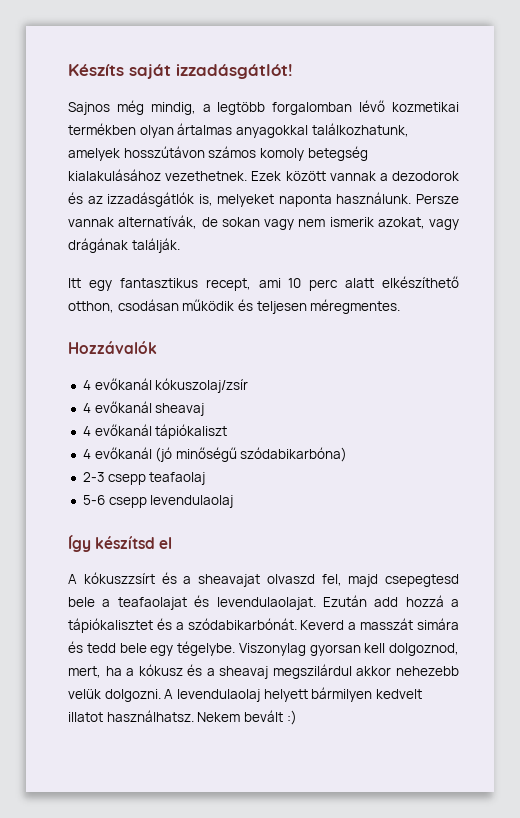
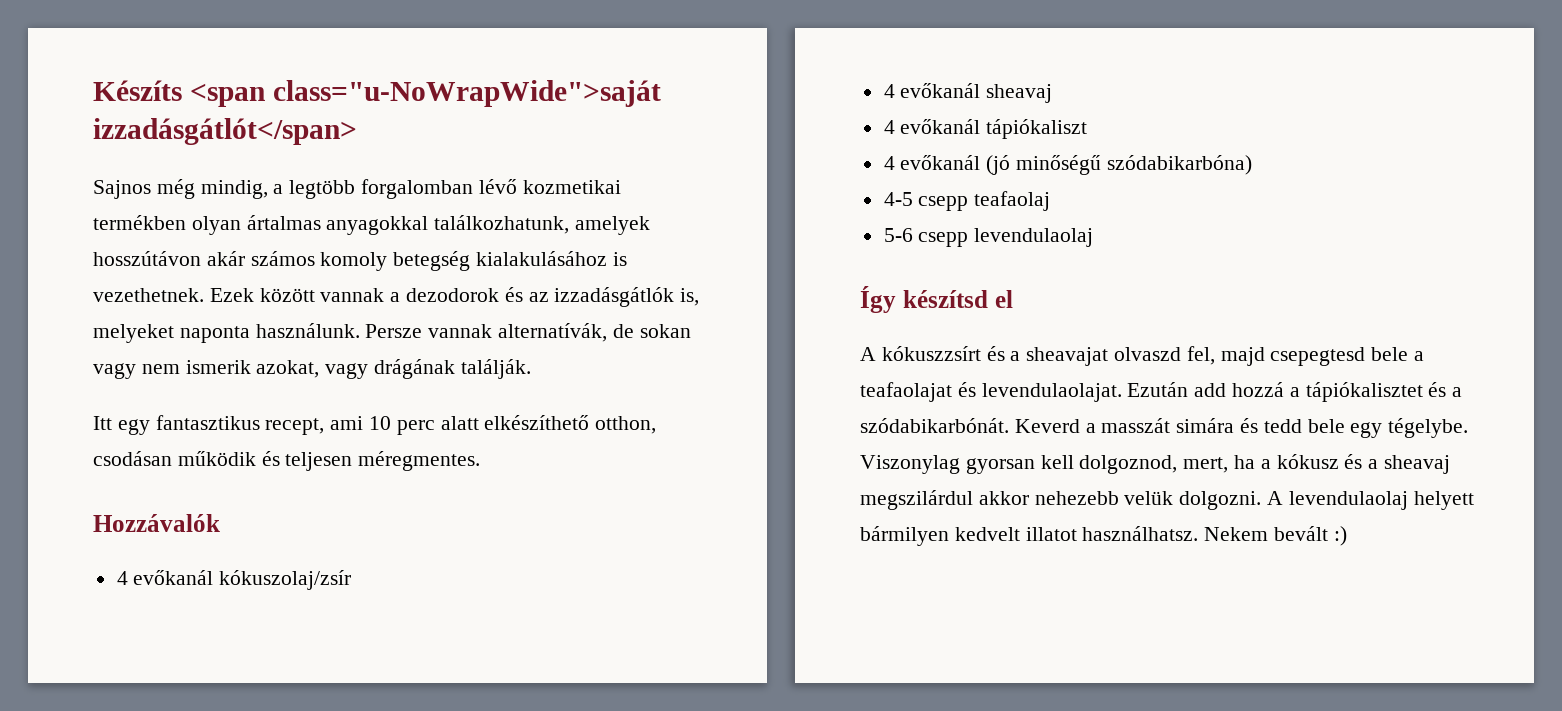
- Készíts saját izzadásgátlót!
+ Készíts <span class="u-NoWrapWide">saját izzadásgátlót</span>
- Sajnos még mindig, a legtöbb forgalomban lévő kozmetikai termékben olyan ártalmas anyagokkal találkozhatunk, amelyek hosszútávon számos komoly betegség kialakulásához vezethetnek.
+ Sajnos még mindig, a legtöbb forgalomban lévő kozmetikai termékben olyan ártalmas anyagokkal találkozhatunk, amelyek hosszútávon akár számos komoly betegség kialakulásához is vezethetnek.
- 2-3 csepp teafaolaj
+ 4-5 csepp teafaolaj

